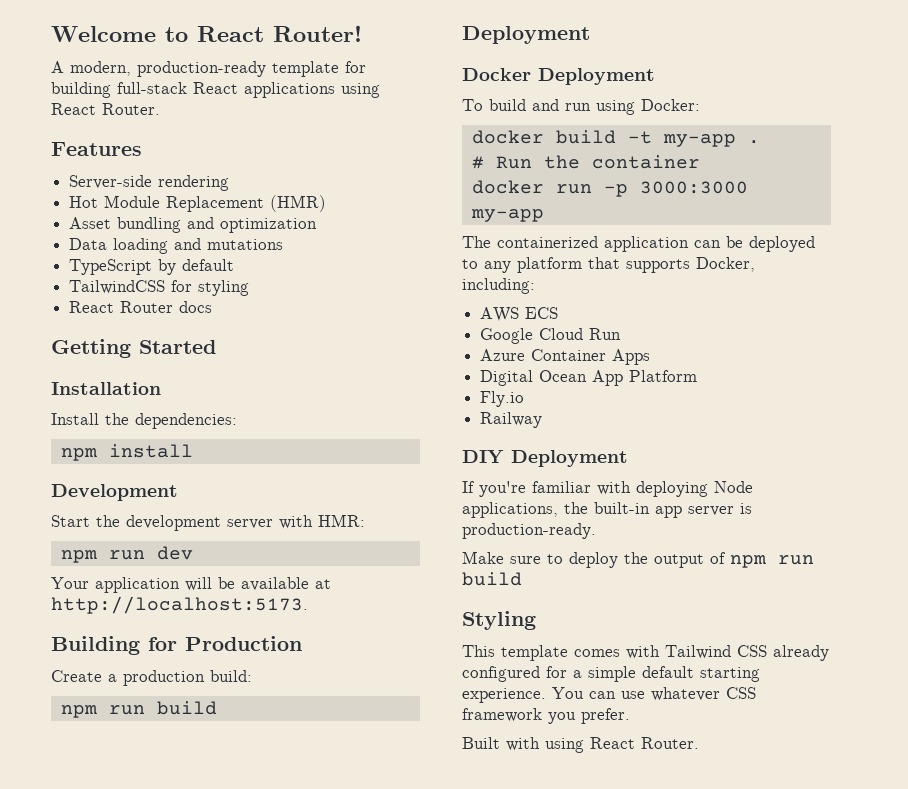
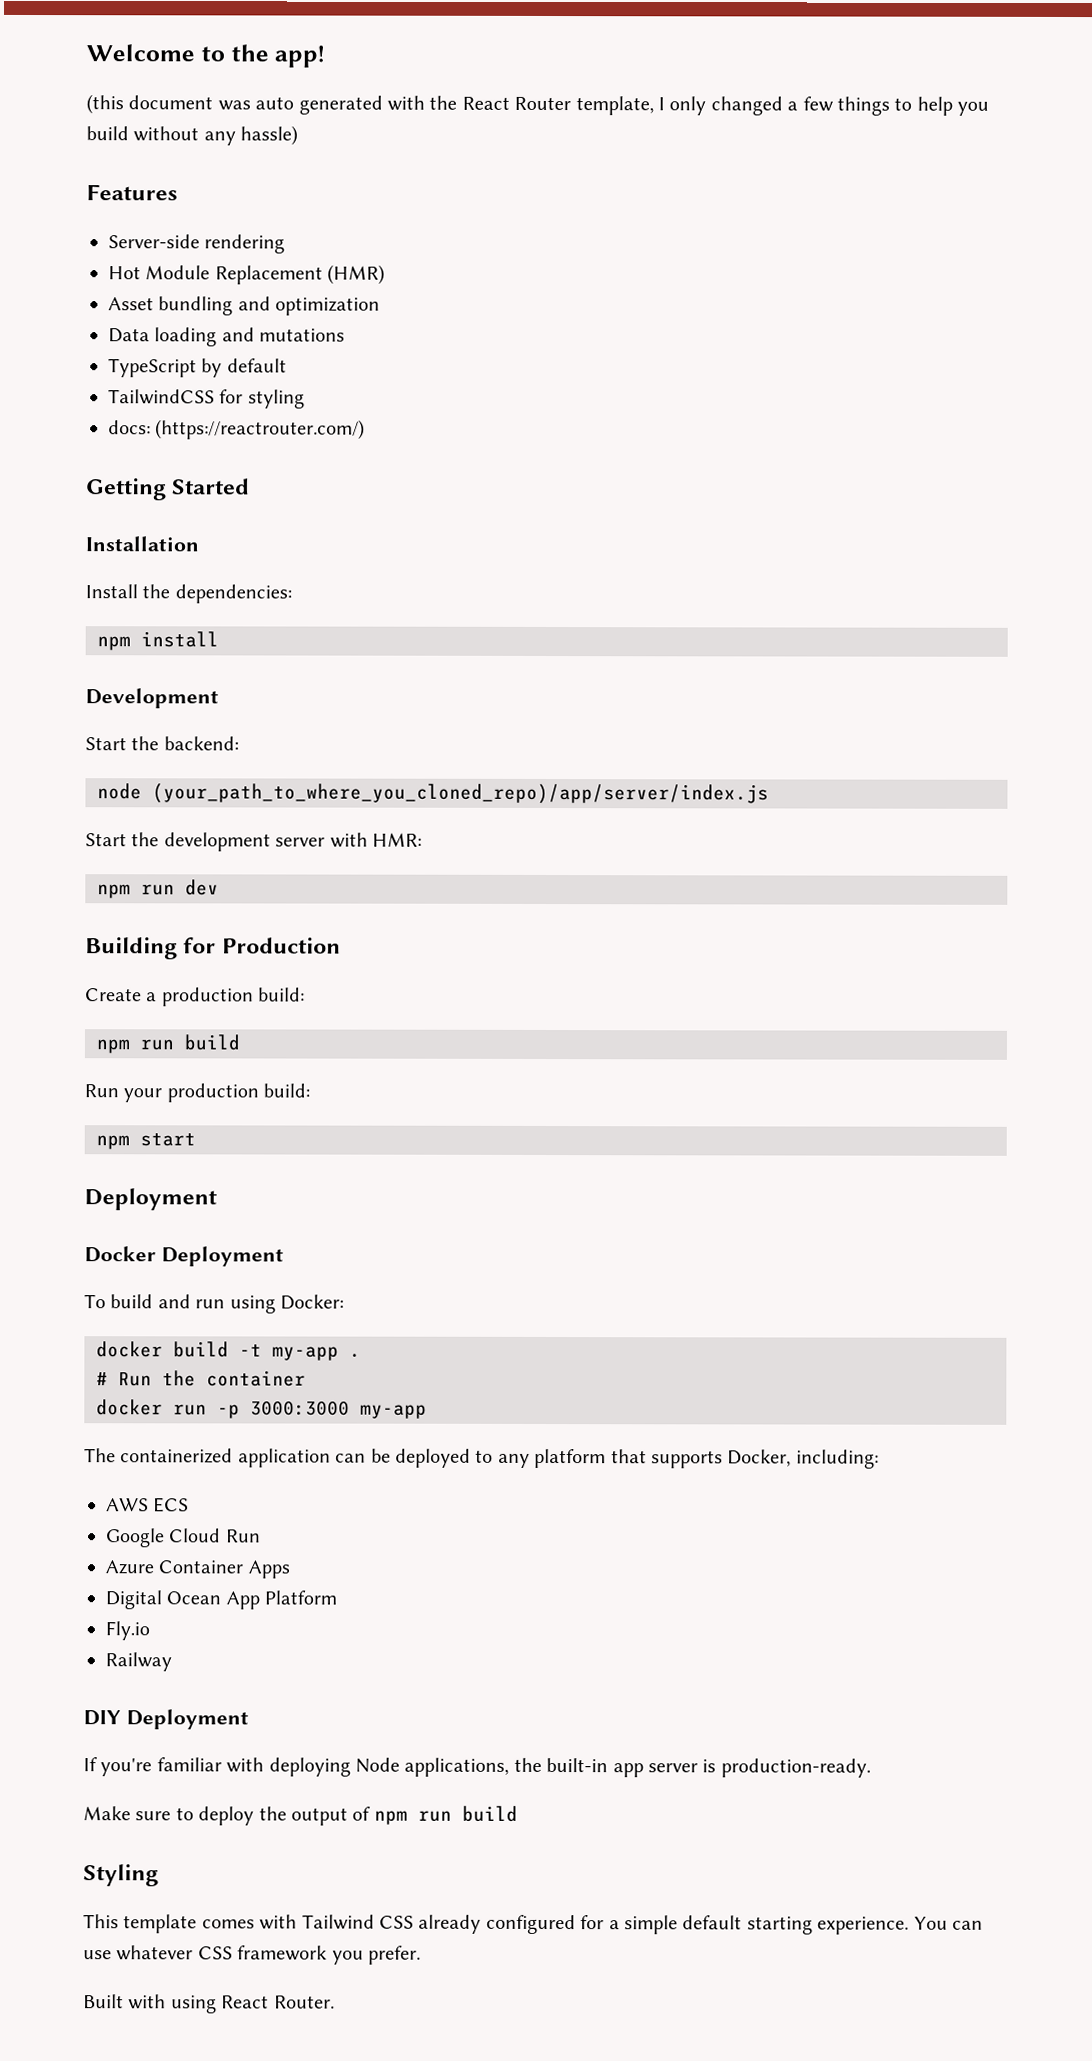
- Welcome to React Router!
- A modern, production-ready template for building full-stack React applications using React Router.
+ Welcome to the app!
+ (this document was auto generated with the React Router template, I only changed a few things to help you build without any hassle)
- React Router docs
+ docs: (https://reactrouter.com/)
+ Start the backend:
+ node (your_path_to_where_you_cloned_repo)/app/server/index.js
- Your application will be available at http://localhost:5173.
+ Run your production build:
+ npm start

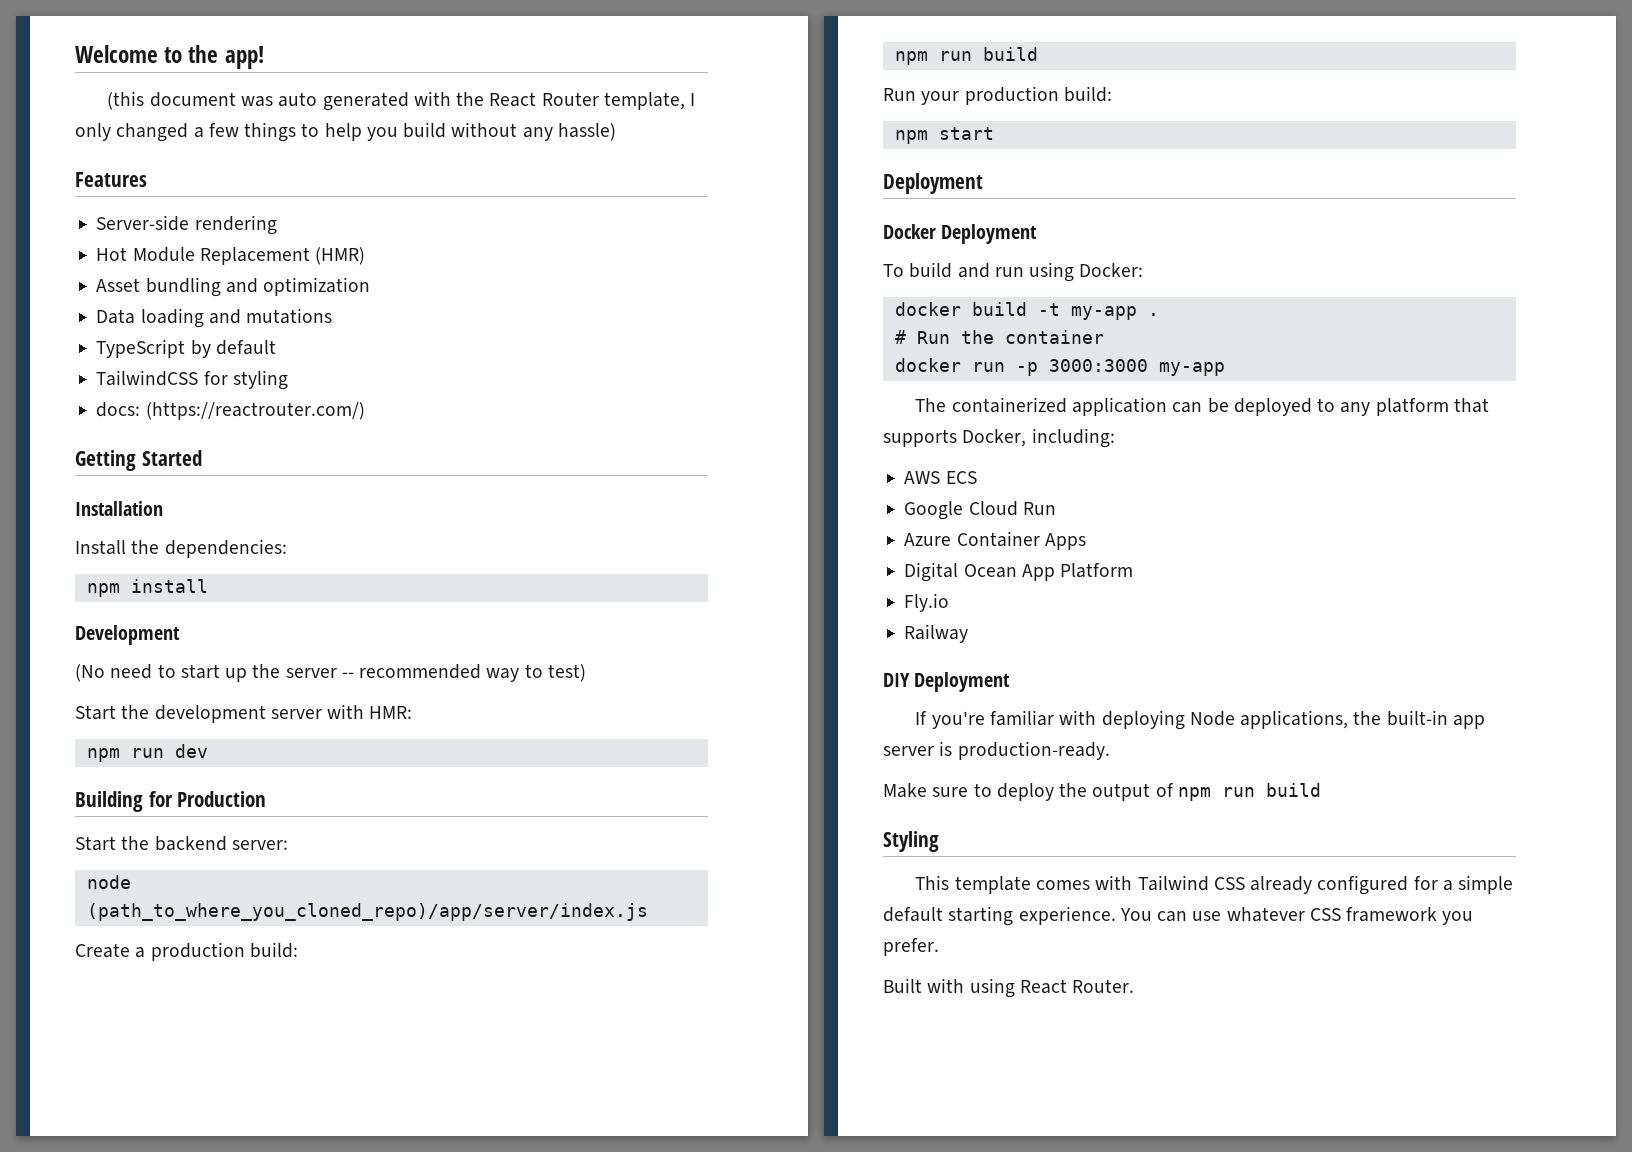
- Start the backend:
- node (your_path_to_where_you_cloned_repo)/app/server/index.js
+ (No need to start up the server -- recommended way to test)
+ Start the backend server:
+ node (path_to_where_you_cloned_repo)/app/server/index.js

